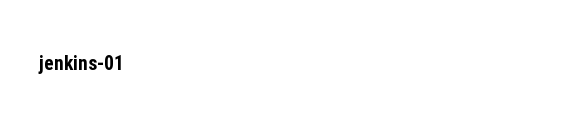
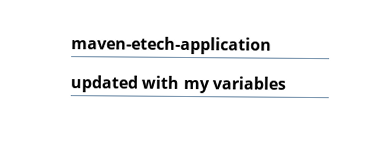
- jenkins-01
+ maven-etech-application
+ updated with my variables

